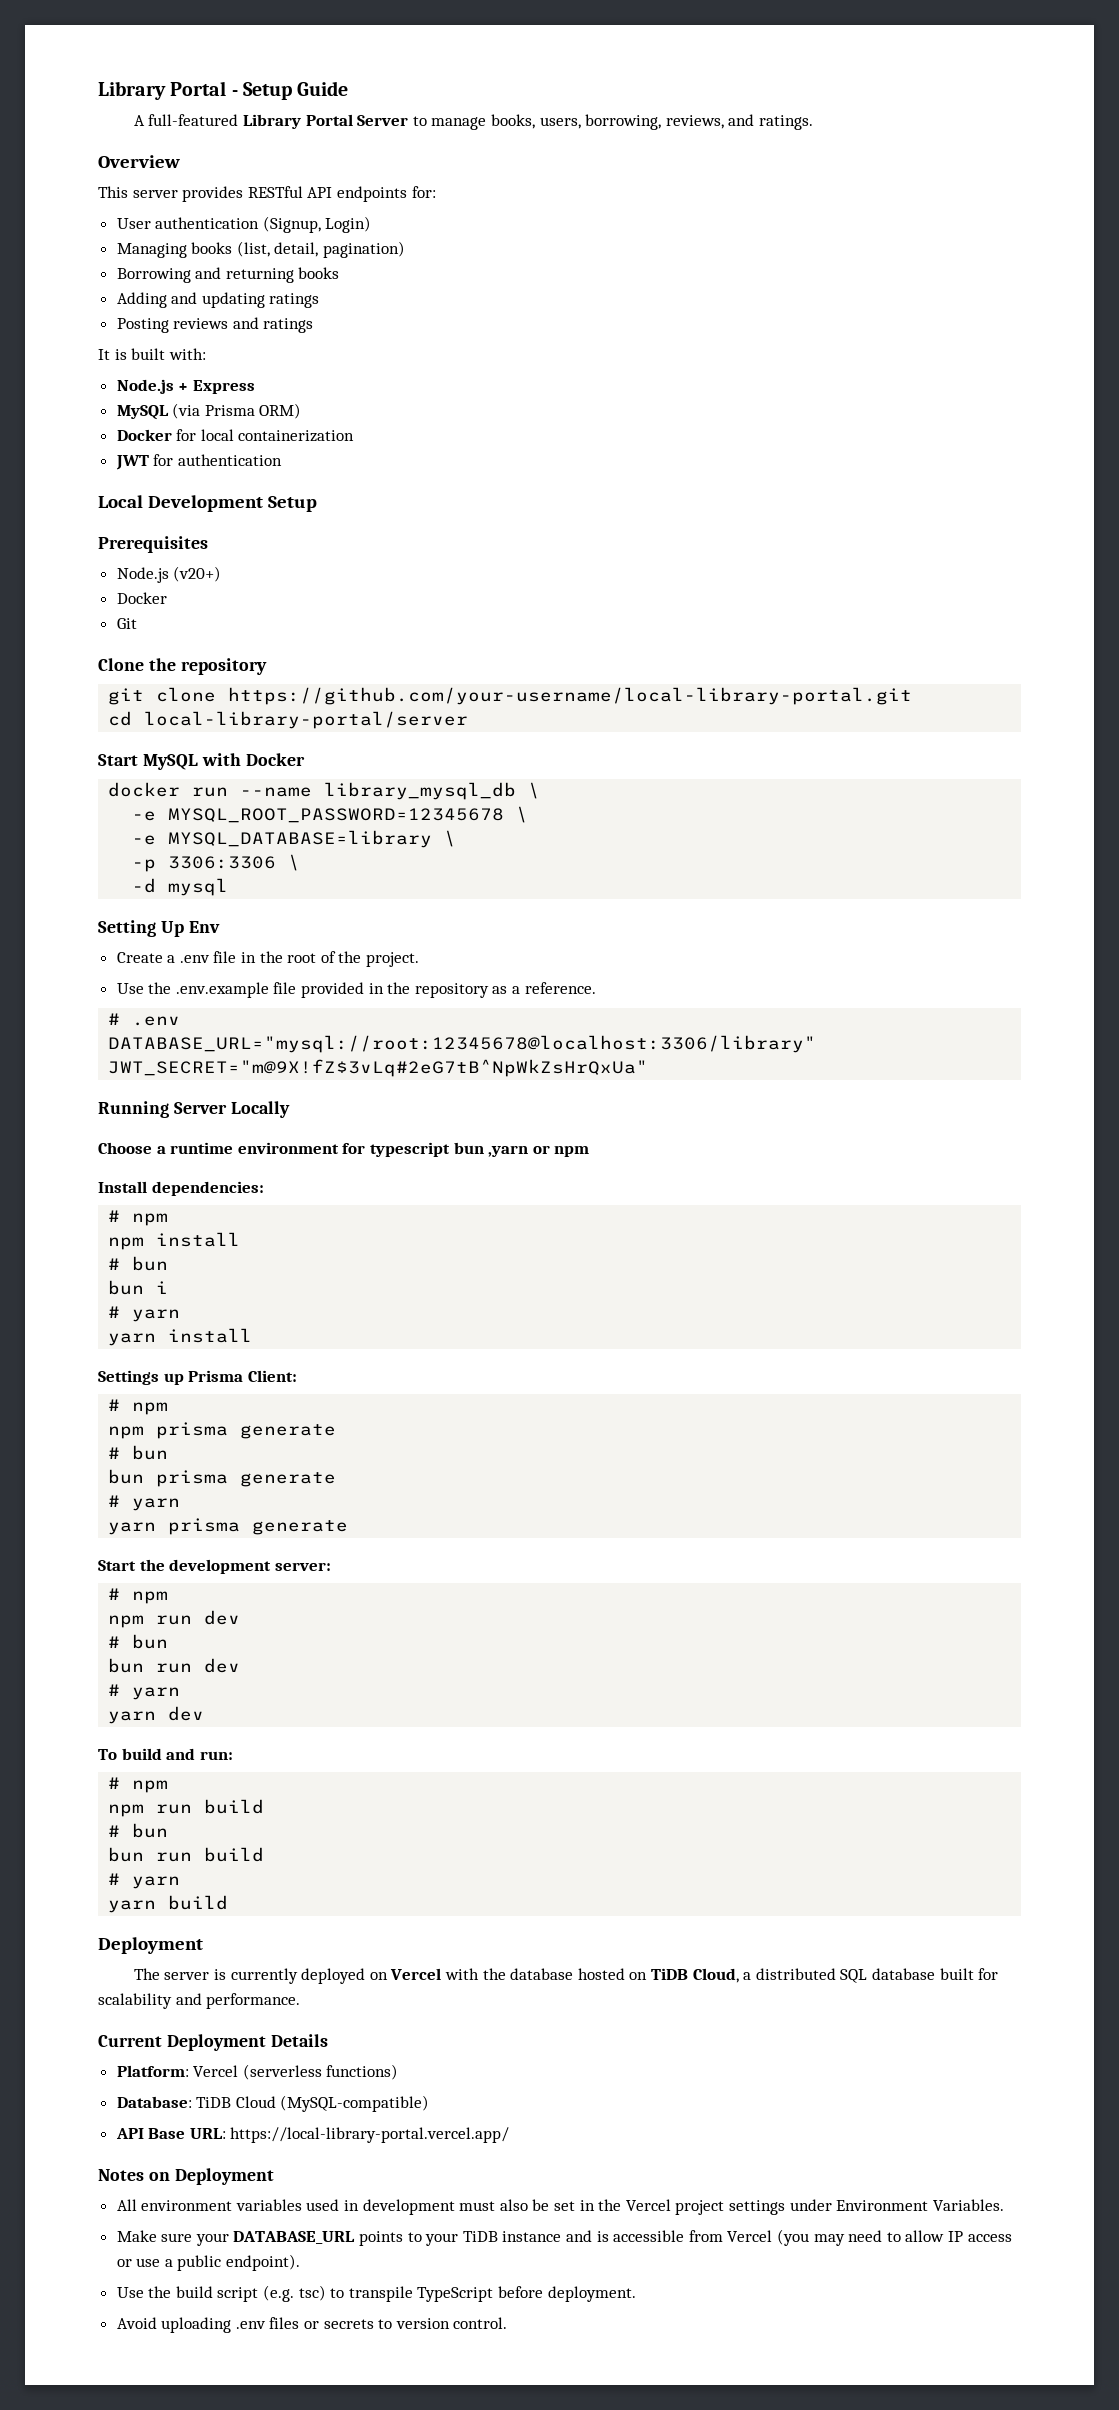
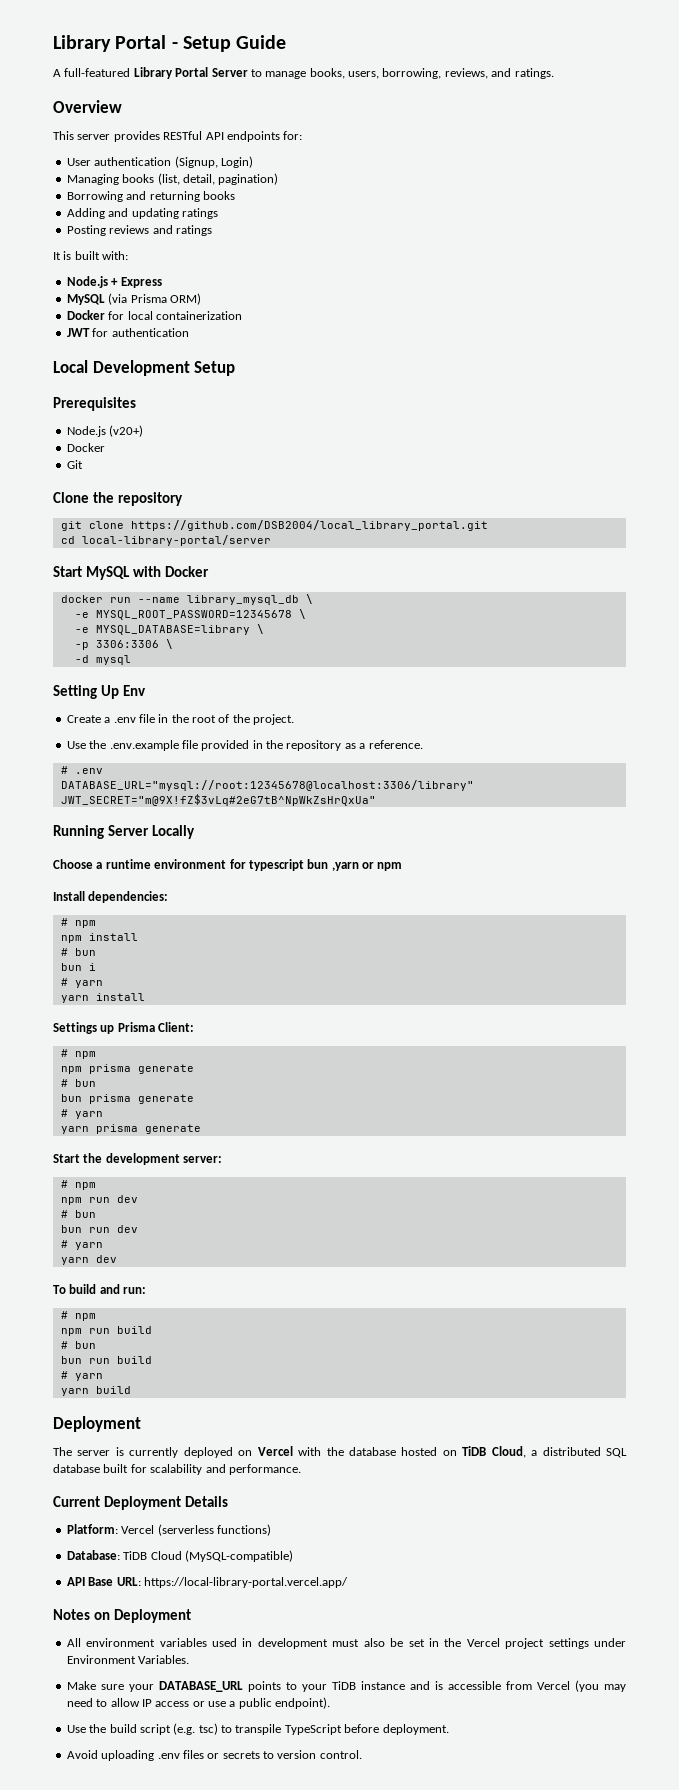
- git clone https://github.com/your-username/local-library-portal.git
+ git clone https://github.com/DSB2004/local_library_portal.git

